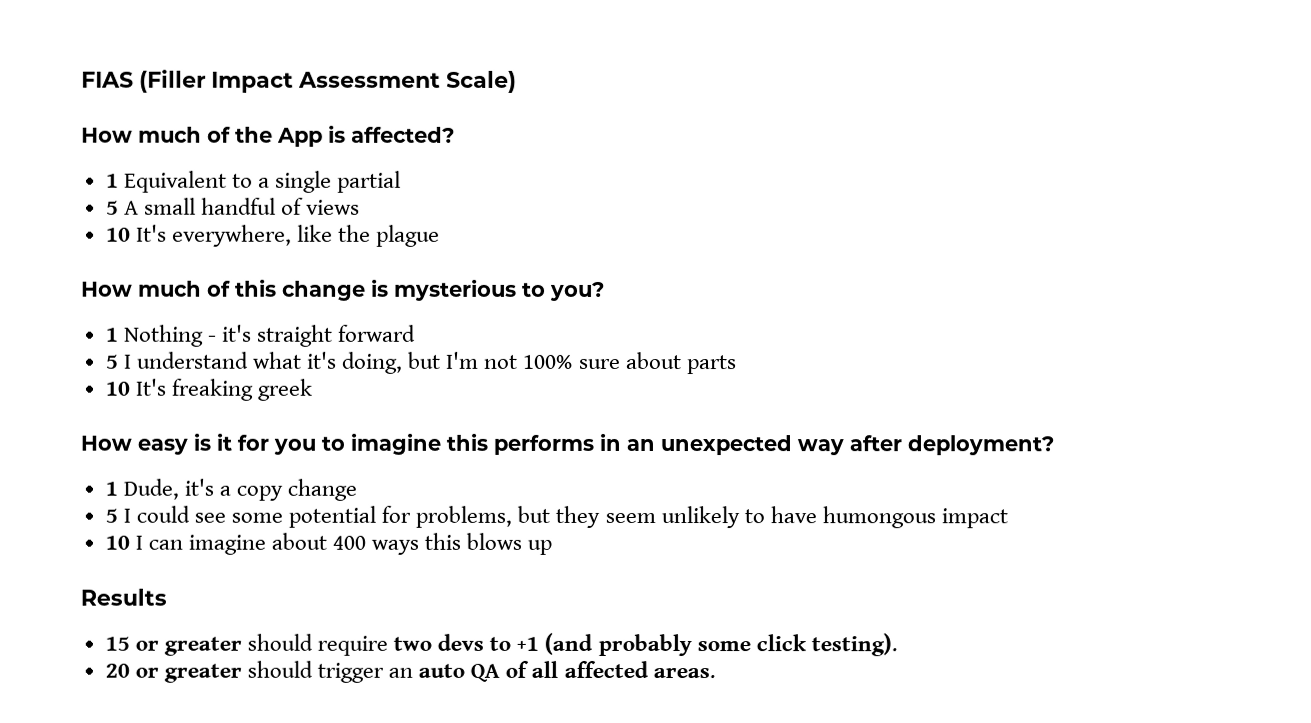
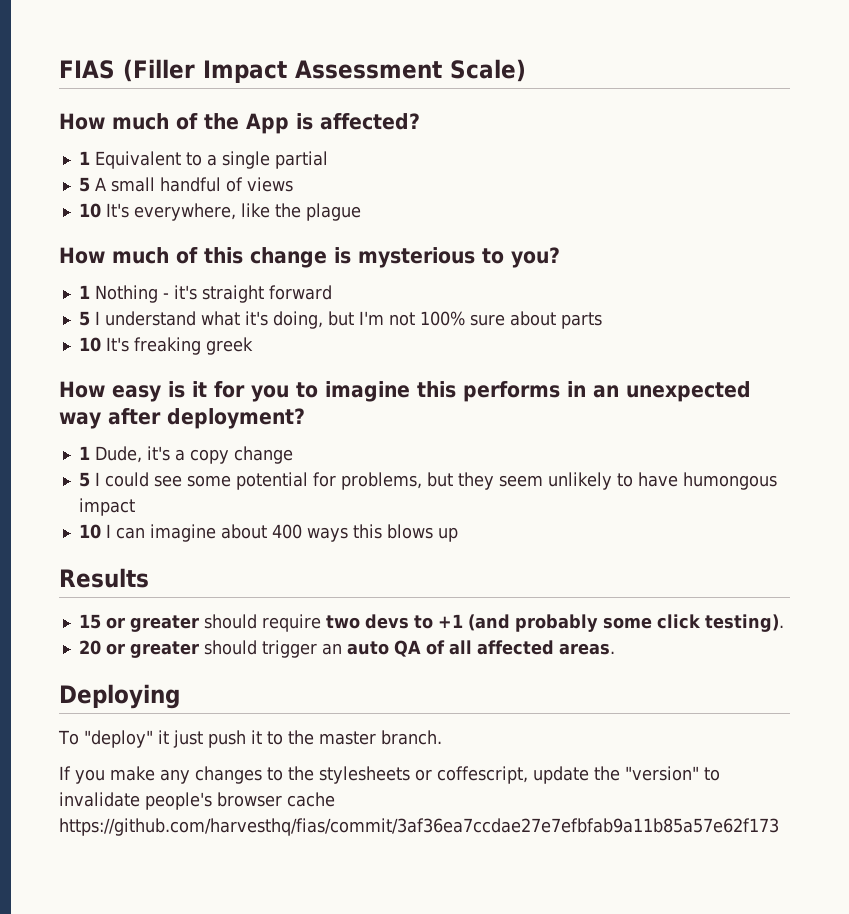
+ Deploying
+ To "deploy" it just push it to the master branch.
+ If you make any changes to the stylesheets or coffescript, update the "version" to invalidate people's browser cache https://github.com/harvesthq/fias/commit/3af36ea7ccdae27e7efbfab9a11b85a57e62f173

